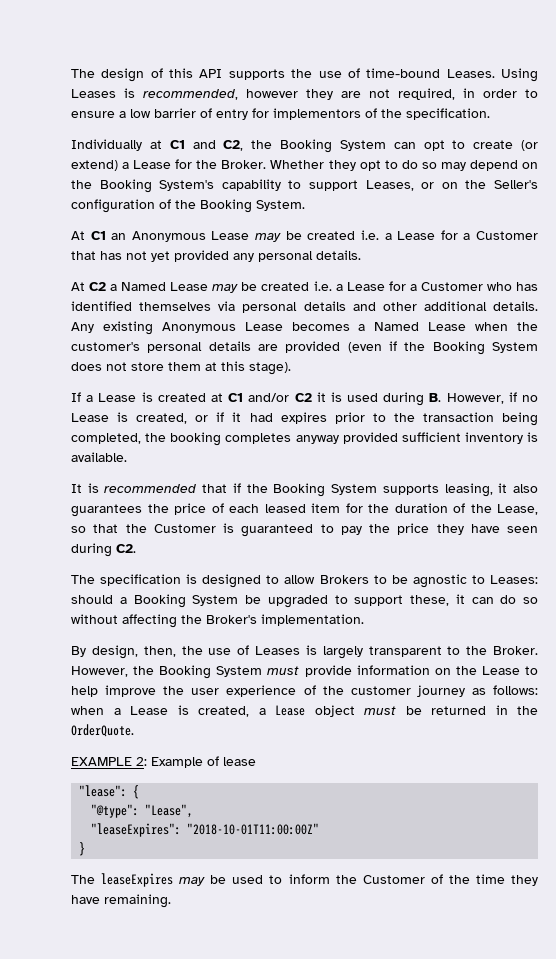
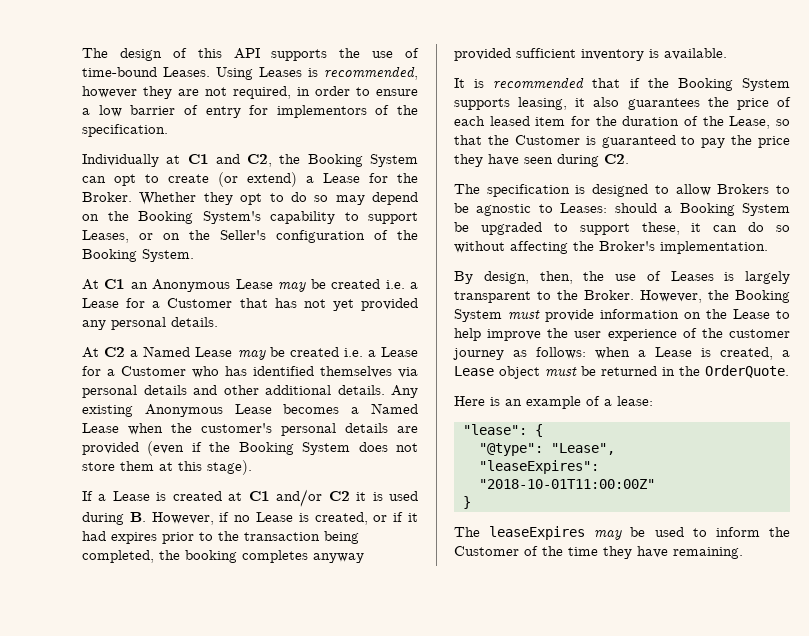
- EXAMPLE 2: Example of lease
+ Here is an example of a lease:

